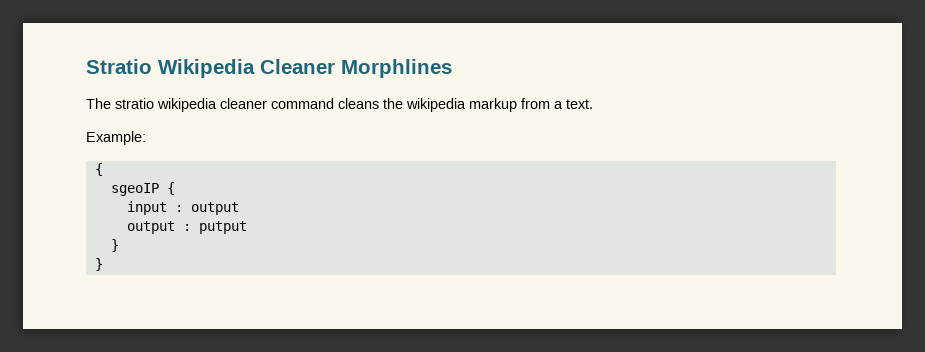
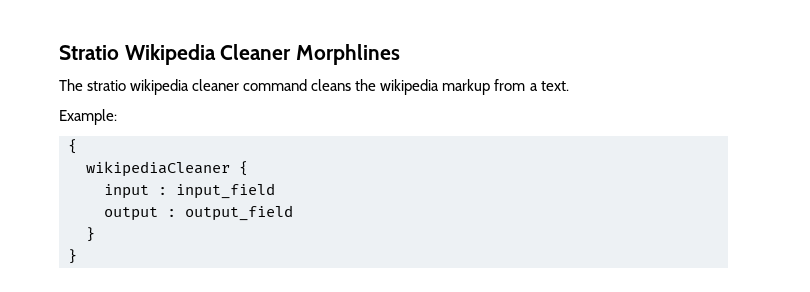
- sgeoIP {
+ wikipediaCleaner {
- input : output
+ input : input_field
- output : putput
+ output : output_field

